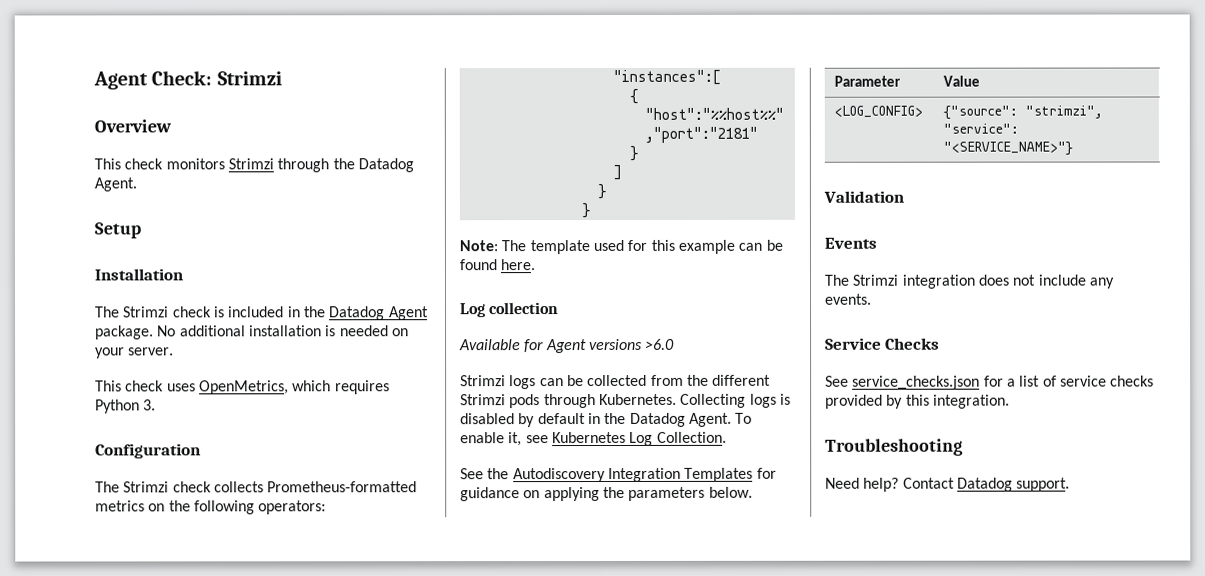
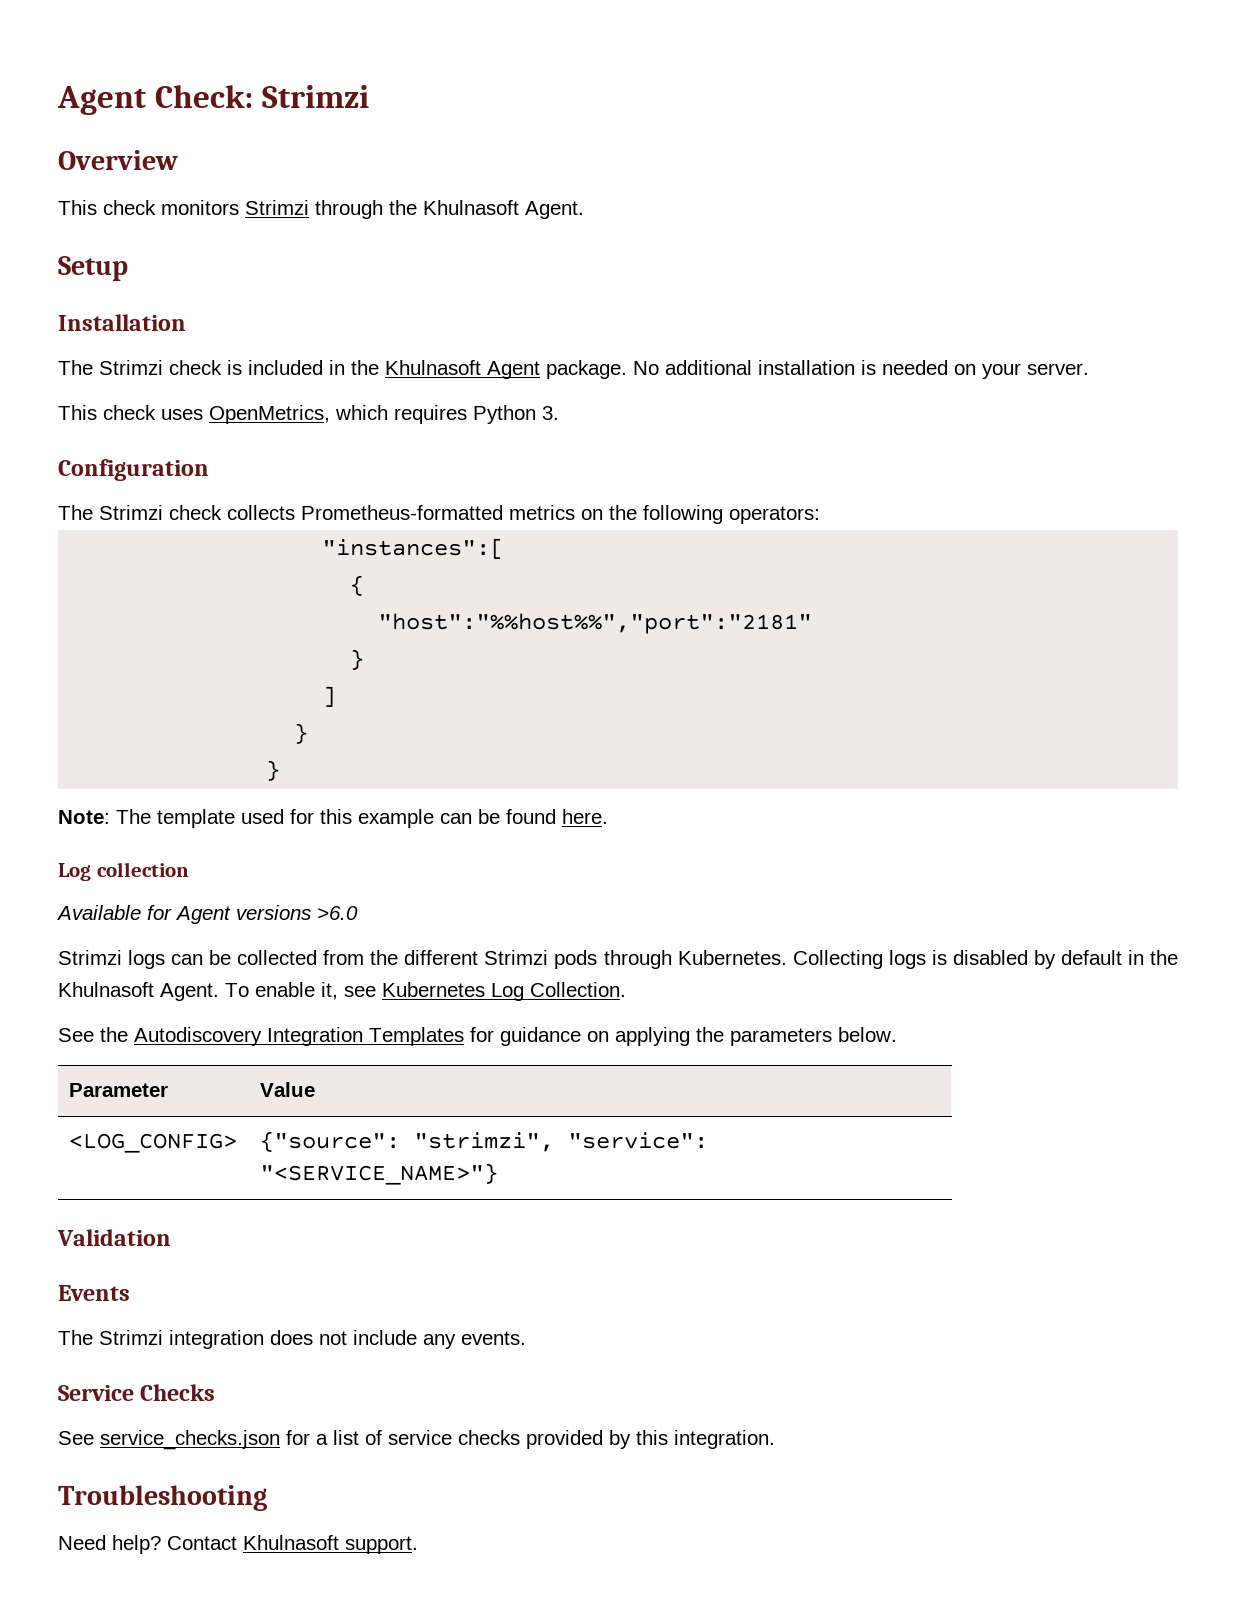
- This check monitors Strimzi through the Datadog Agent.
+ This check monitors Strimzi through the Khulnasoft Agent.
- The Strimzi check is included in the Datadog Agent package.
+ The Strimzi check is included in the Khulnasoft Agent package.
- Collecting logs is disabled by default in the Datadog Agent.
+ Collecting logs is disabled by default in the Khulnasoft Agent.
- Contact Datadog support.
+ Contact Khulnasoft support.

